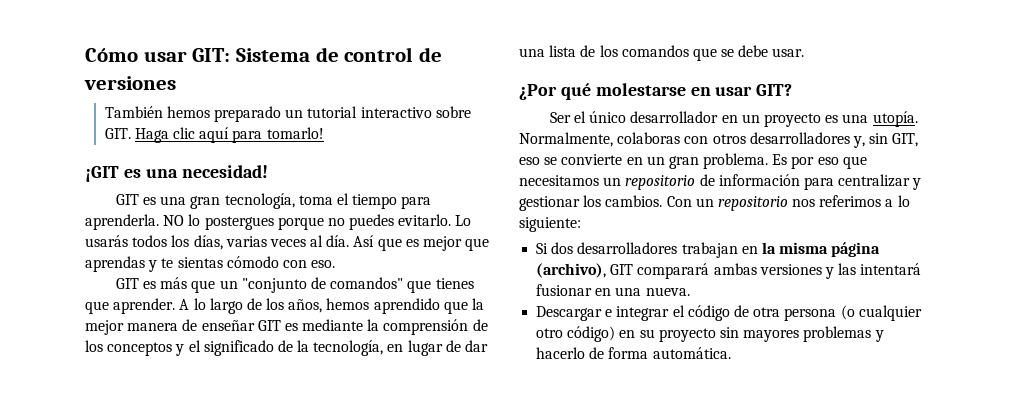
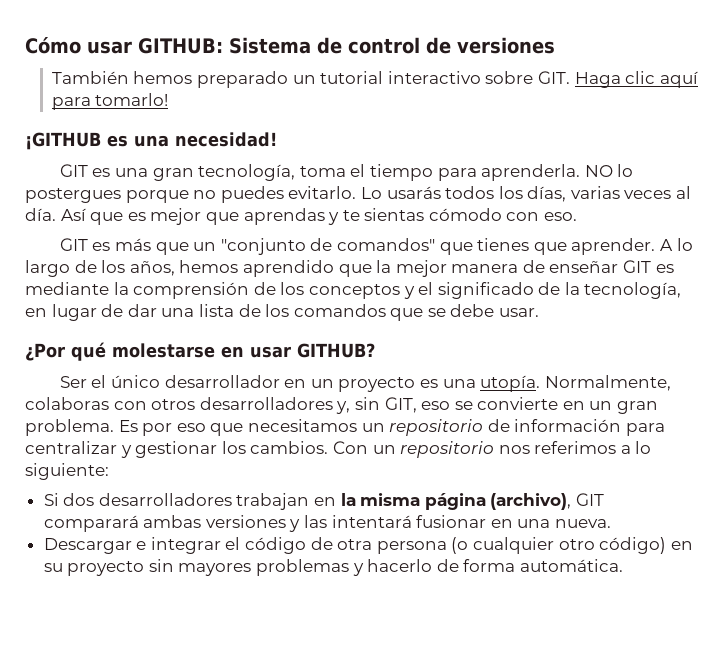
- Cómo usar GIT: Sistema de control de versiones
+ Cómo usar GITHUB: Sistema de control de versiones
- ¡GIT es una necesidad!
+ ¡GITHUB es una necesidad!
- ¿Por qué molestarse en usar GIT?
+ ¿Por qué molestarse en usar GITHUB?

